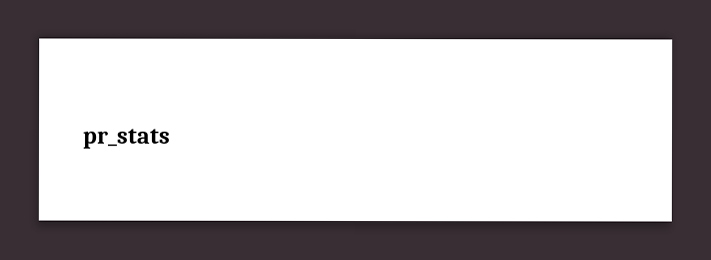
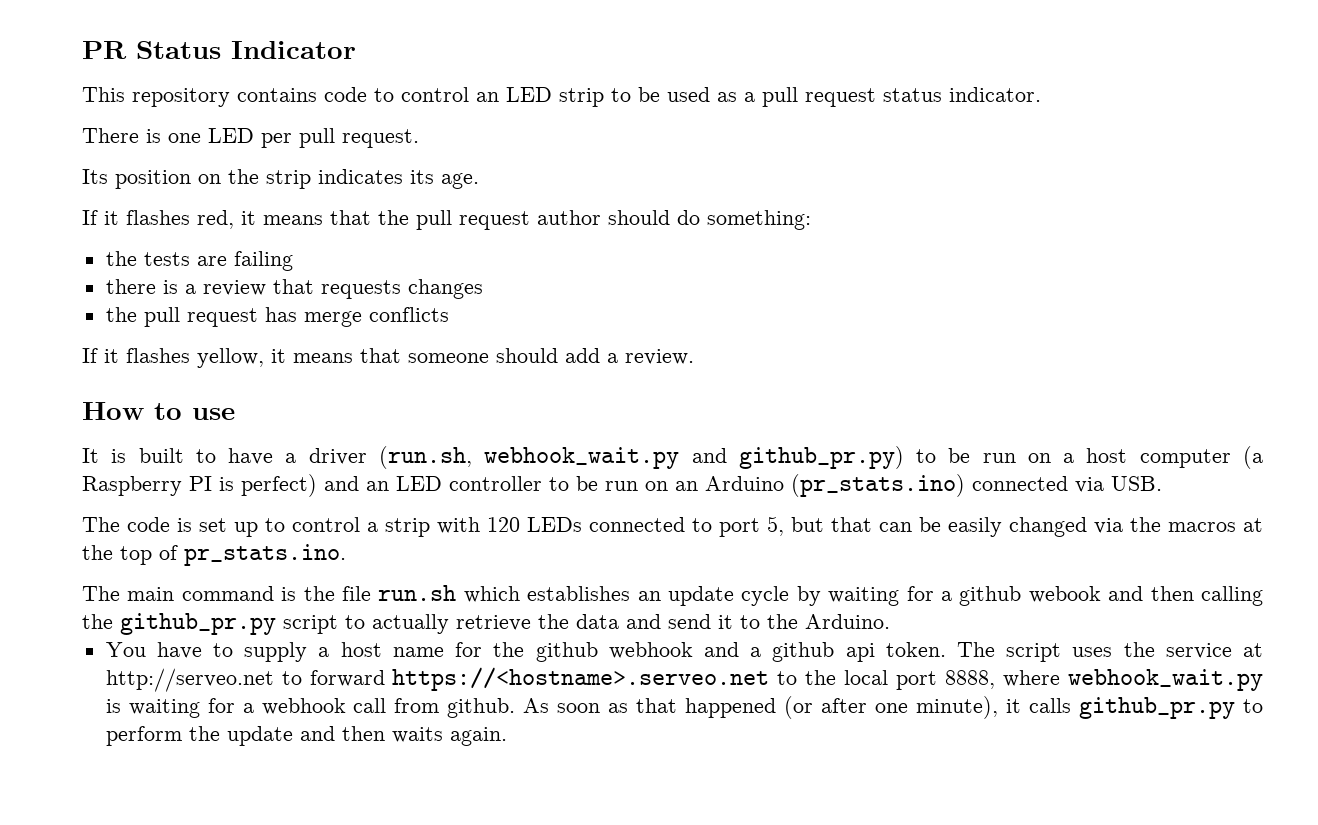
- pr_stats
+ PR Status Indicator
+ This repository contains code to control an LED strip to be used as a pull request status indicator.
+ There is one LED per pull request.
+ Its position on the strip indicates its age.
+ If it flashes red, it means that the pull request author should do something:
+ the tests are failing
+ there is a review that requests changes
+ the pull request has merge conflicts
+ If it flashes yellow, it means that someone should add a review.
+ How to use
+ It is built to have a driver (run.sh, webhook_wait.py and github_pr.py) to be run on a host computer (a Raspberry PI is perfect) and an LED controller to be run on an Arduino (pr_stats.ino) connected via USB.
+ The code is set up to control a strip with 120 LEDs connected to port 5, but that can be easily changed via the macros at the top of pr_stats.ino.
+ The main command is the file run.sh which establishes an update cycle by waiting for a github webook and then calling the github_pr.py script to actually retrieve the data and send it to the Arduino.
+ You have to supply a host name for the github webhook and a github api token. The script uses the service at http://serveo.net to forward https://<hostname>.serveo.net to the local port 8888, where webhook_wait.py is waiting for a webhook call from github. As soon as that happened (or after one minute), it calls github_pr.py to perform the update and then waits again.

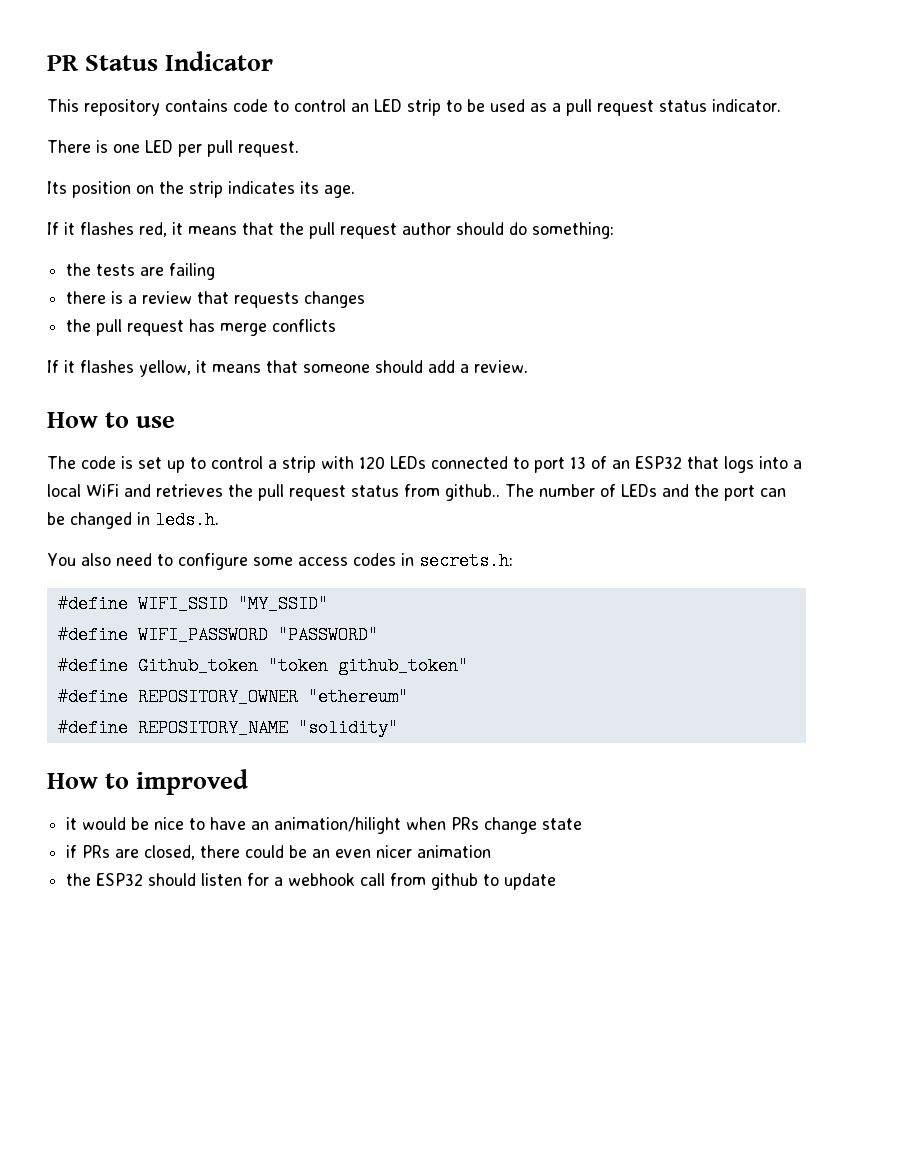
- It is built to have a driver (run.sh, webhook_wait.py and github_pr.py) to be run on a host computer (a Raspberry PI is perfect) and an LED controller to be run on an Arduino (pr_stats.ino) connected via USB.
- The code is set up to control a strip with 120 LEDs connected to port 5, but that can be easily changed via the macros at the top of pr_stats.ino.
- The main command is the file run.sh which establishes an update cycle by waiting for a github webook and then calling the github_pr.py script to actually retrieve the data and send it to the Arduino.
- You have to supply a host name for the github webhook and a github api token. The script uses the service at http://serveo.net to forward https://<hostname>.serveo.net to the local port 8888, where webhook_wait.py is waiting for a webhook call from github. As soon as that happened (or after one minute), it calls github_pr.py to perform the update and then waits again.
+ The code is set up to control a strip with 120 LEDs connected to port 13 of an ESP32 that logs into a local WiFi and retrieves the pull request status from github.. The number of LEDs and the port can be changed in leds.h.
+ You also need to configure some access codes in secrets.h:
+ #define WIFI_SSID "MY_SSID"
+ #define WIFI_PASSWORD "PASSWORD"
+ #define Github_token "token github_token"
+ #define REPOSITORY_OWNER "ethereum"
+ #define REPOSITORY_NAME "solidity"
+ How to improved
+ it would be nice to have an animation/hilight when PRs change state
+ if PRs are closed, there could be an even nicer animation
+ the ESP32 should listen for a webhook call from github to update

